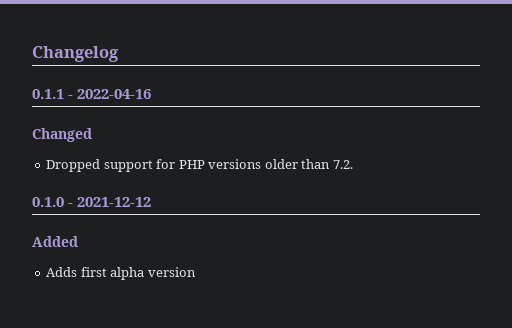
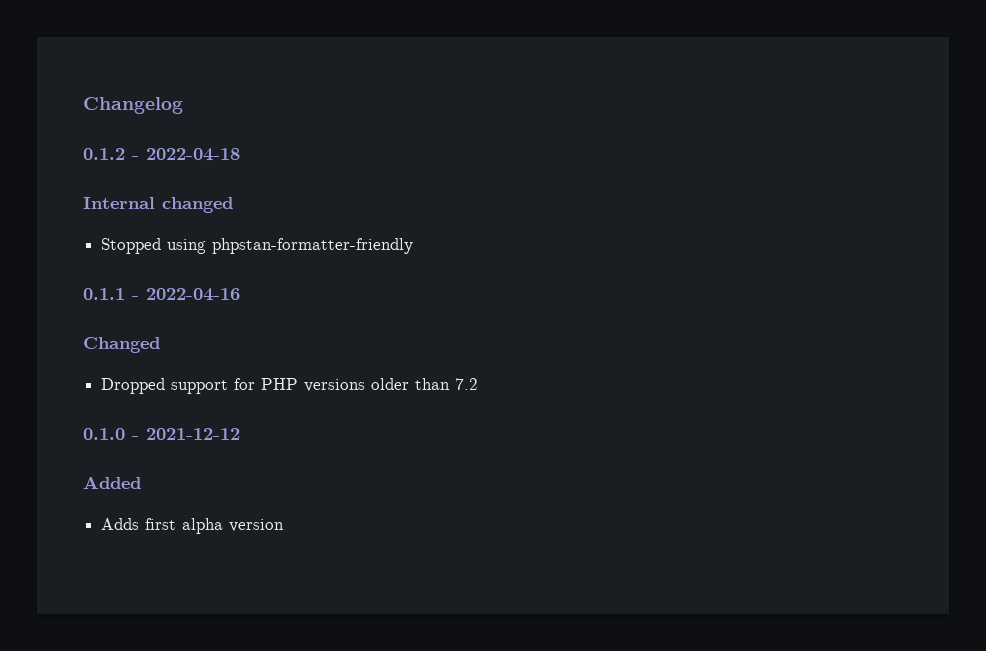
+ 0.1.2 - 2022-04-18
+ Internal changed
+ Stopped using phpstan-formatter-friendly
- Dropped support for PHP versions older than 7.2.
+ Dropped support for PHP versions older than 7.2

